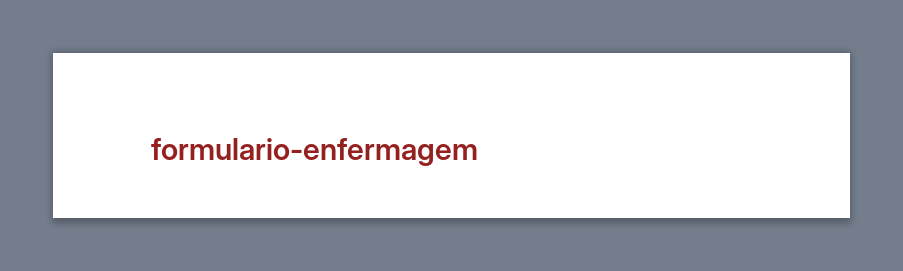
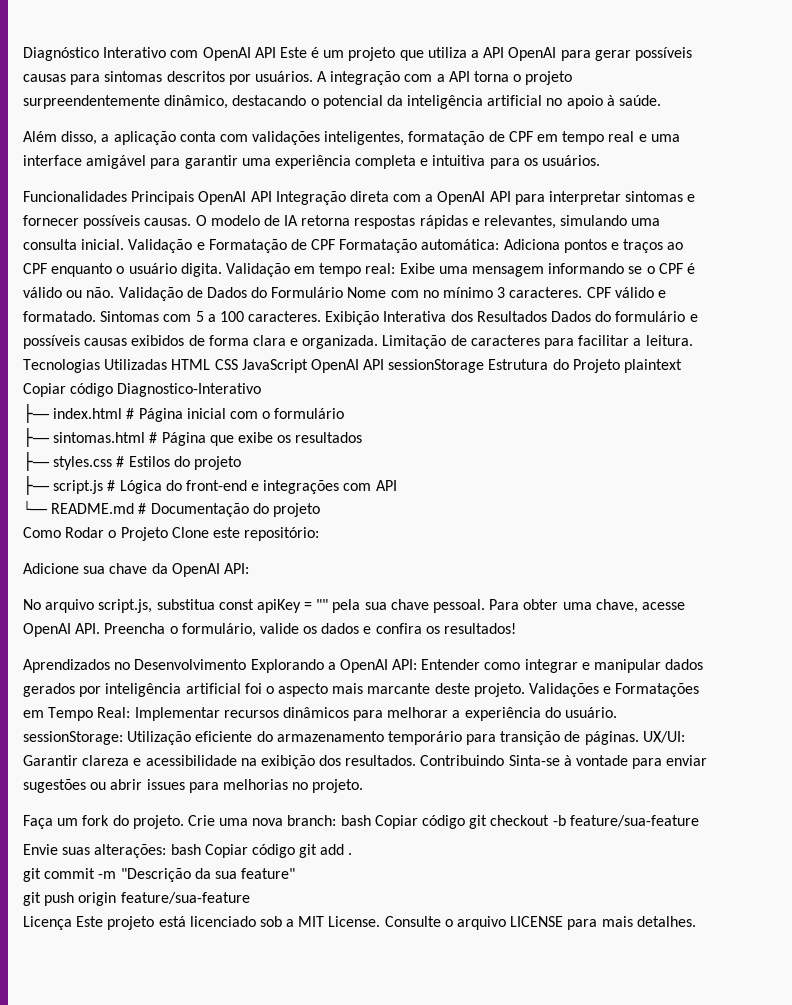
- formulario-enfermagem
+ Diagnóstico Interativo com OpenAI API Este é um projeto que utiliza a API OpenAI para gerar possíveis causas para sintomas descritos por usuários. A integração com a API torna o projeto surpreendentemente dinâmico, destacando o potencial da inteligência artificial no apoio à saúde.
+ Além disso, a aplicação conta com validações inteligentes, formatação de CPF em tempo real e uma interface amigável para garantir uma experiência completa e intuitiva para os usuários.
+ Funcionalidades Principais OpenAI API Integração direta com a OpenAI API para interpretar sintomas e fornecer possíveis causas. O modelo de IA retorna respostas rápidas e relevantes, simulando uma consulta inicial. Validação e Formatação de CPF Formatação automática: Adiciona pontos e traços ao CPF enquanto o usuário digita. Validação em tempo real: Exibe uma mensagem informando se o CPF é válido ou não. Validação de Dados do Formulário Nome com no mínimo 3 caracteres. CPF válido e formatado. Sintomas com 5 a 100 caracteres. Exibição Interativa dos Resultados Dados do formulário e possíveis causas exibidos de forma clara e organizada. Limitação de caracteres para facilitar a leitura. Tecnologias Utilizadas HTML CSS JavaScript OpenAI API sessionStorage Estrutura do Projeto plaintext Copiar código Diagnostico-Interativo
+ ├── index.html # Página inicial com o formulário
+ ├── sintomas.html # Página que exibe os resultados
+ ├── styles.css # Estilos do projeto
+ ├── script.js # Lógica do front-end e integrações com API
+ └── README.md # Documentação do projeto
+ Como Rodar o Projeto Clone este repositório:
+ Adicione sua chave da OpenAI API:
+ No arquivo script.js, substitua const apiKey = "" pela sua chave pessoal. Para obter uma chave, acesse OpenAI API. Preencha o formulário, valide os dados e confira os resultados!
+ Aprendizados no Desenvolvimento Explorando a OpenAI API: Entender como integrar e manipular dados gerados por inteligência artificial foi o aspecto mais marcante deste projeto. Validações e Formatações em Tempo Real: Implementar recursos dinâmicos para melhorar a experiência do usuário. sessionStorage: Utilização eficiente do armazenamento temporário para transição de páginas. UX/UI: Garantir clareza e acessibilidade na exibição dos resultados. Contribuindo Sinta-se à vontade para enviar sugestões ou abrir issues para melhorias no projeto.
+ Faça um fork do projeto. Crie uma nova branch: bash Copiar código git checkout -b feature/sua-feature
+ Envie suas alterações: bash Copiar código git add .
+ git commit -m "Descrição da sua feature"
+ git push origin feature/sua-feature
+ Licença Este projeto está licenciado sob a MIT License. Consulte o arquivo LICENSE para mais detalhes.

